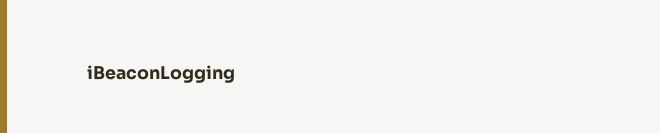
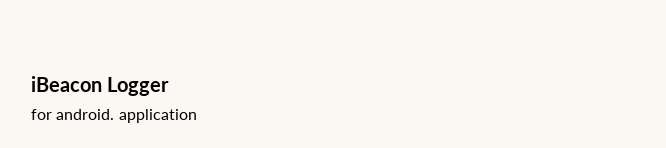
- iBeaconLogging
+ iBeacon Logger
+ for android. application

